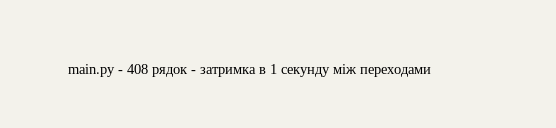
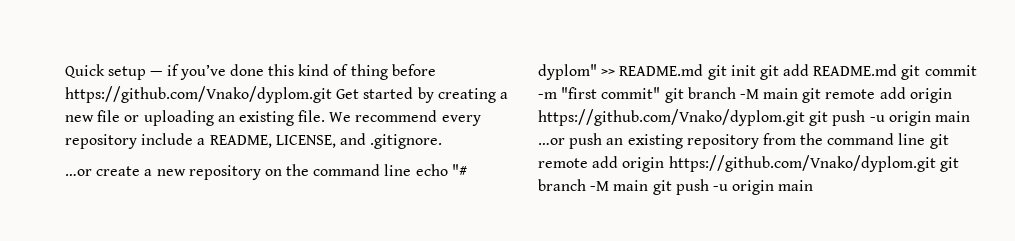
- main.py - 408 рядок - затримка в 1 секунду між переходами
+ Quick setup — if you’ve done this kind of thing before https://github.com/Vnako/dyplom.git Get started by creating a new file or uploading an existing file. We recommend every repository include a README, LICENSE, and .gitignore.
+ …or create a new repository on the command line echo "# dyplom" >> README.md git init git add README.md git commit -m "first commit" git branch -M main git remote add origin https://github.com/Vnako/dyplom.git git push -u origin main …or push an existing repository from the command line git remote add origin https://github.com/Vnako/dyplom.git git branch -M main git push -u origin main

